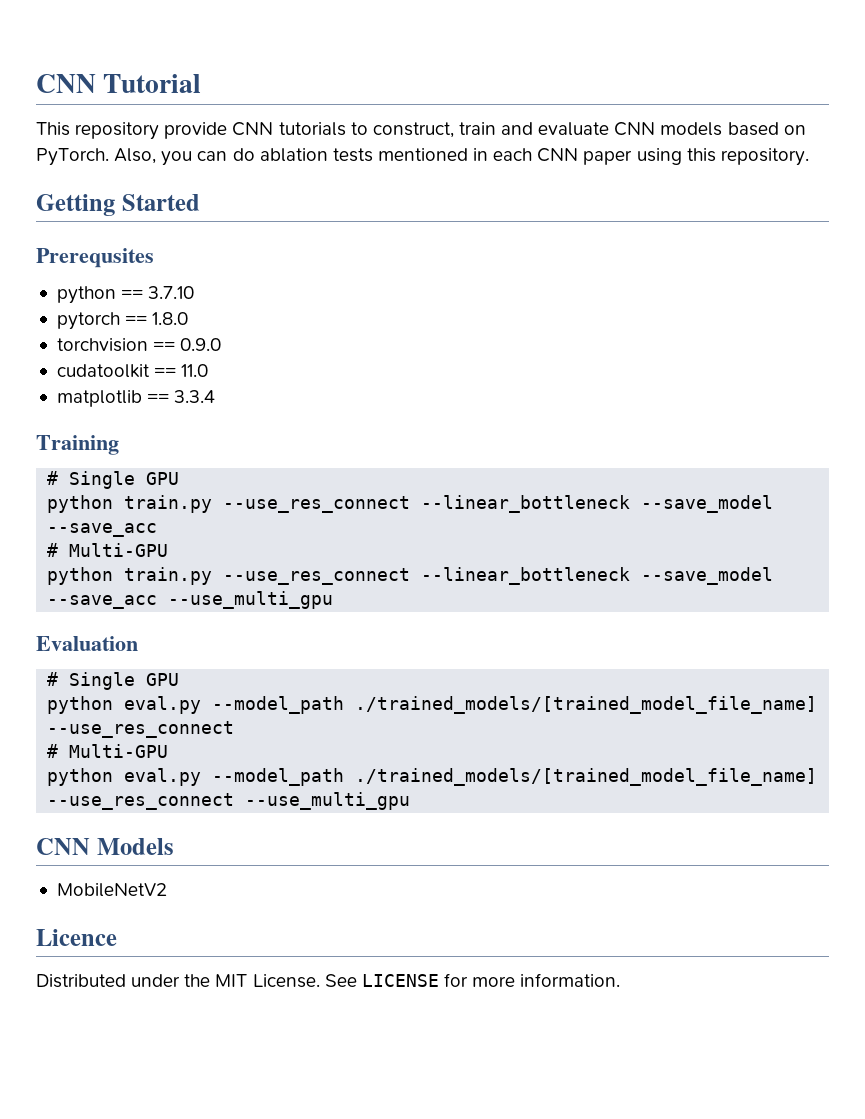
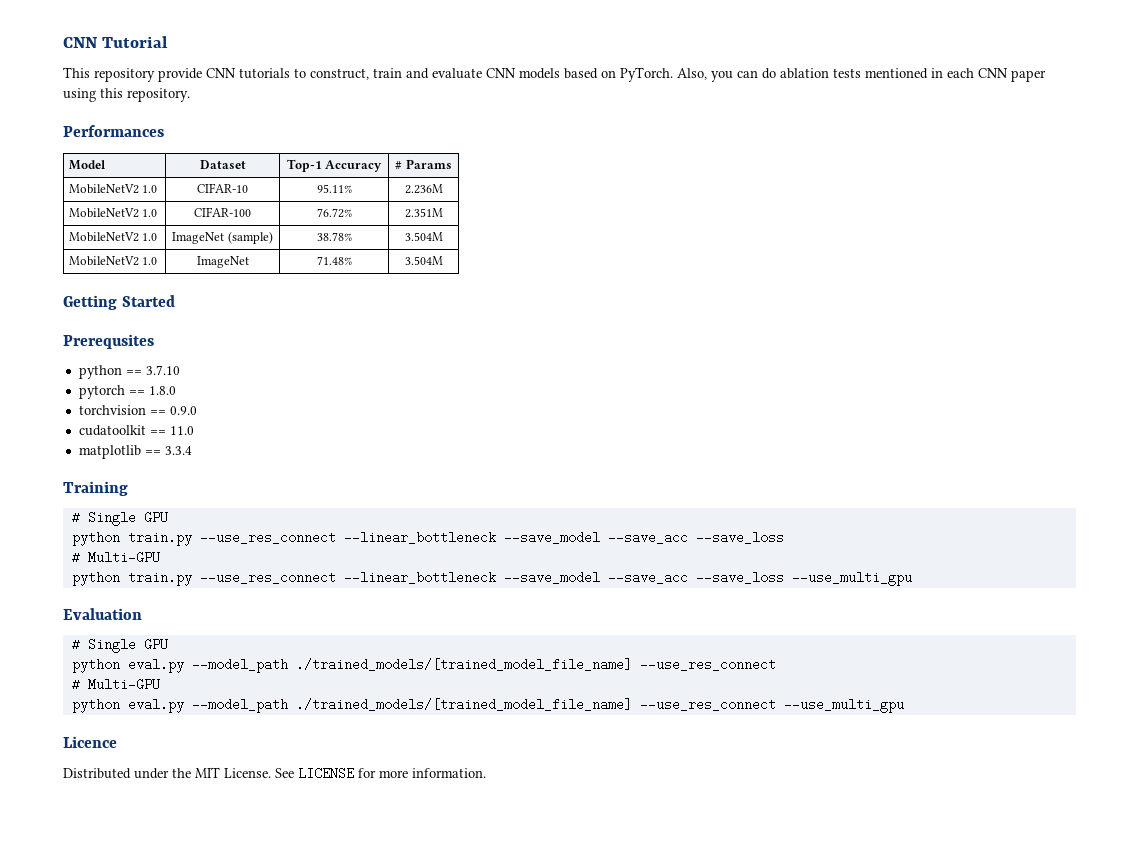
+ Performances
+ Model | Dataset | Top-1 Accuracy | # Params
+ MobileNetV2 1.0 | CIFAR-10 | 95.11% | 2.236M
+ MobileNetV2 1.0 | CIFAR-100 | 76.72% | 2.351M
+ MobileNetV2 1.0 | ImageNet (sample) | 38.78% | 3.504M
+ MobileNetV2 1.0 | ImageNet | 71.48% | 3.504M
  Training
  # Single GPU
- python train.py --use_res_connect --linear_bottleneck --save_model --save_acc
+ python train.py --use_res_connect --linear_bottleneck --save_model --save_acc --save_loss
- python train.py --use_res_connect --linear_bottleneck --save_model --save_acc --use_multi_gpu
+ python train.py --use_res_connect --linear_bottleneck --save_model --save_acc --save_loss --use_multi_gpu
- CNN Models
- MobileNetV2

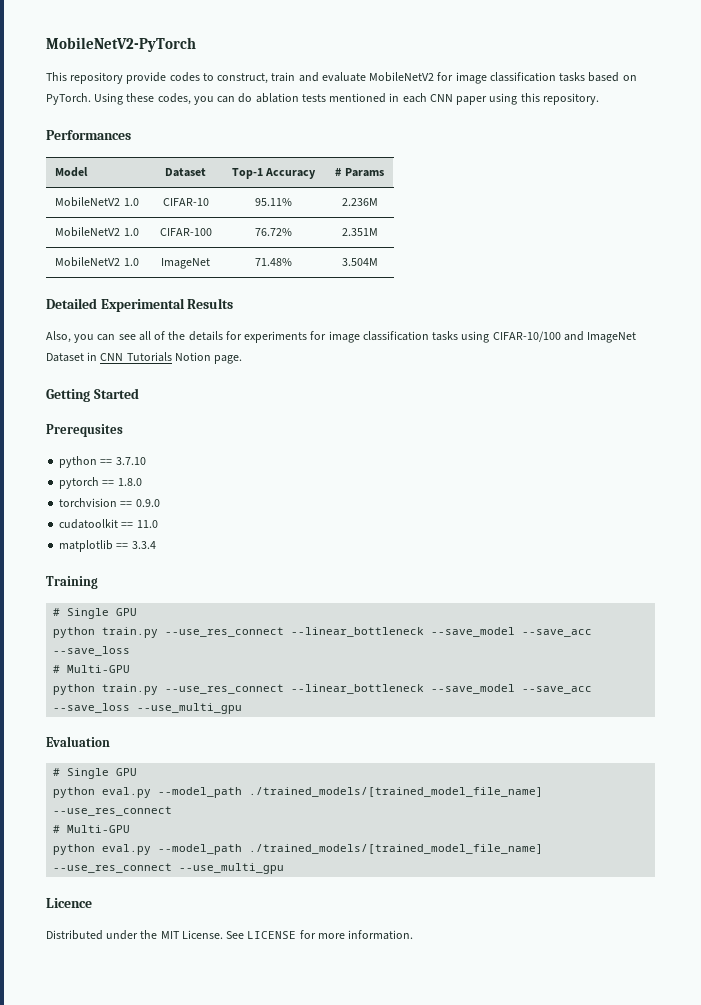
- CNN Tutorial
+ MobileNetV2-PyTorch
- This repository provide CNN tutorials to construct, train and evaluate CNN models based on PyTorch. Also, you can do ablation tests mentioned in each CNN paper using this repository.
+ This repository provide codes to construct, train and evaluate MobileNetV2 for image classification tasks based on PyTorch. Using these codes, you can do ablation tests mentioned in each CNN paper using this repository.
- MobileNetV2 1.0 | ImageNet (sample) | 38.78% | 3.504M
+ Detailed Experimental Results
+ Also, you can see all of the details for experiments for image classification tasks using CIFAR-10/100 and ImageNet Dataset in CNN Tutorials Notion page.

